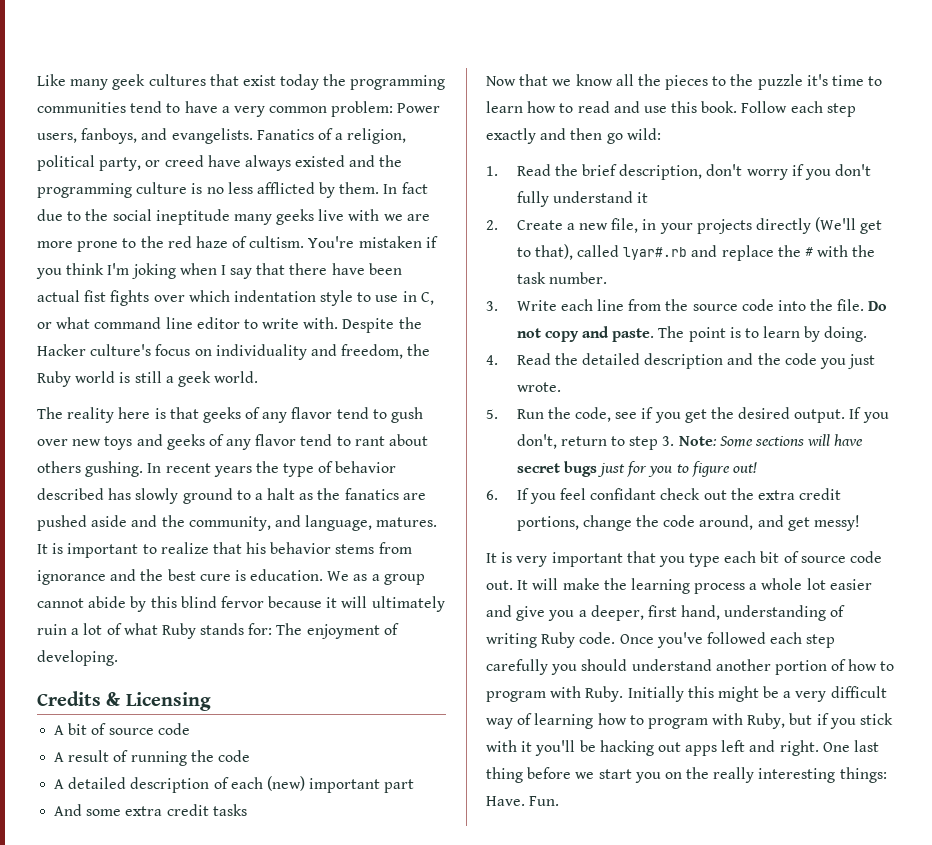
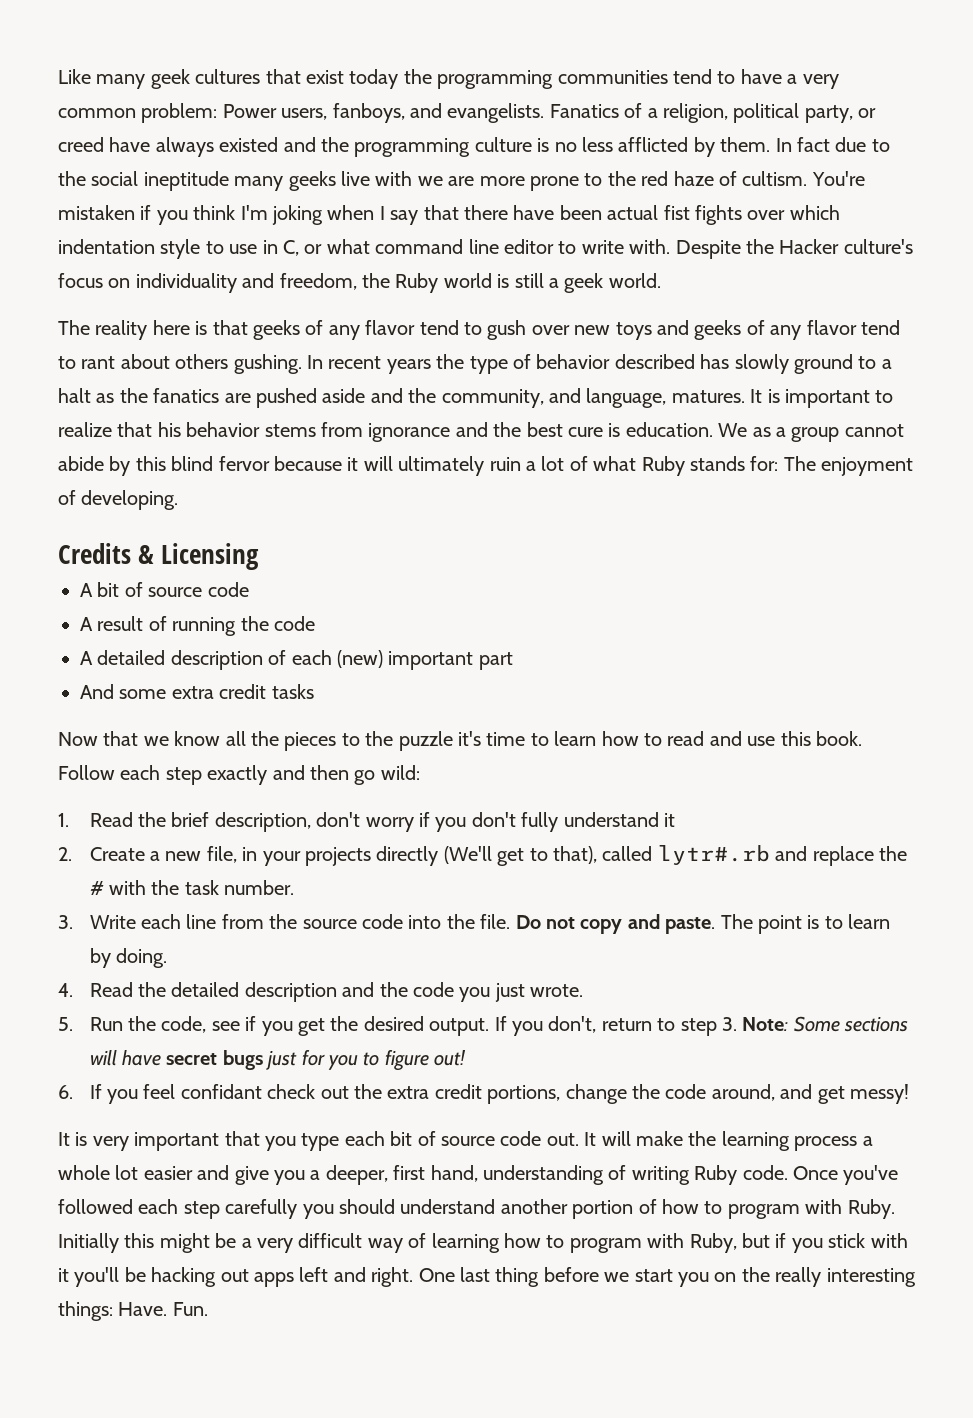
- 2. Create a new file, in your projects directly (We'll get to that), called lyar#.rb and replace the # with the task number.
+ 2. Create a new file, in your projects directly (We'll get to that), called lytr#.rb and replace the # with the task number.

